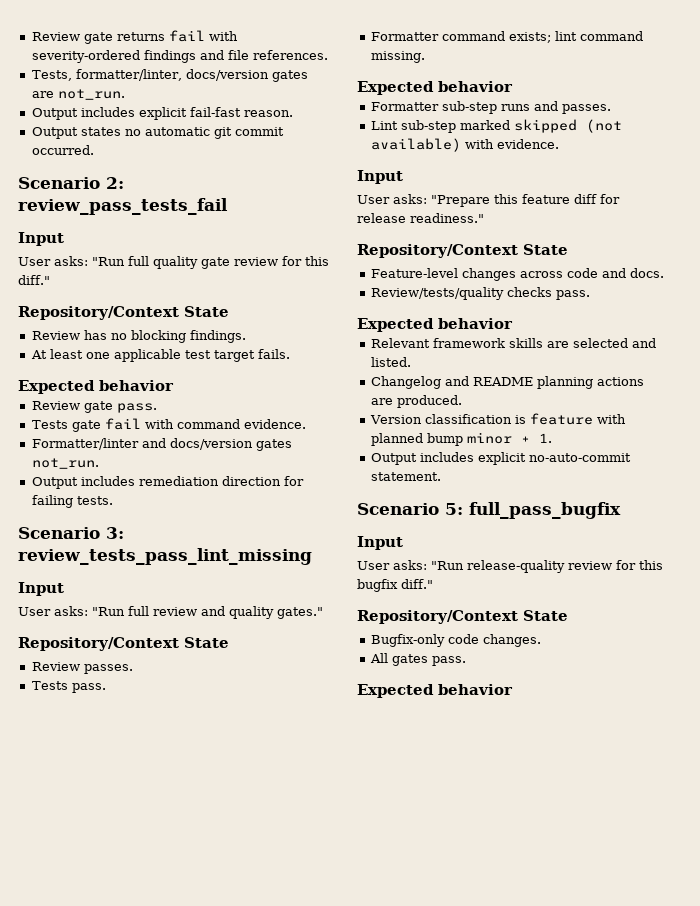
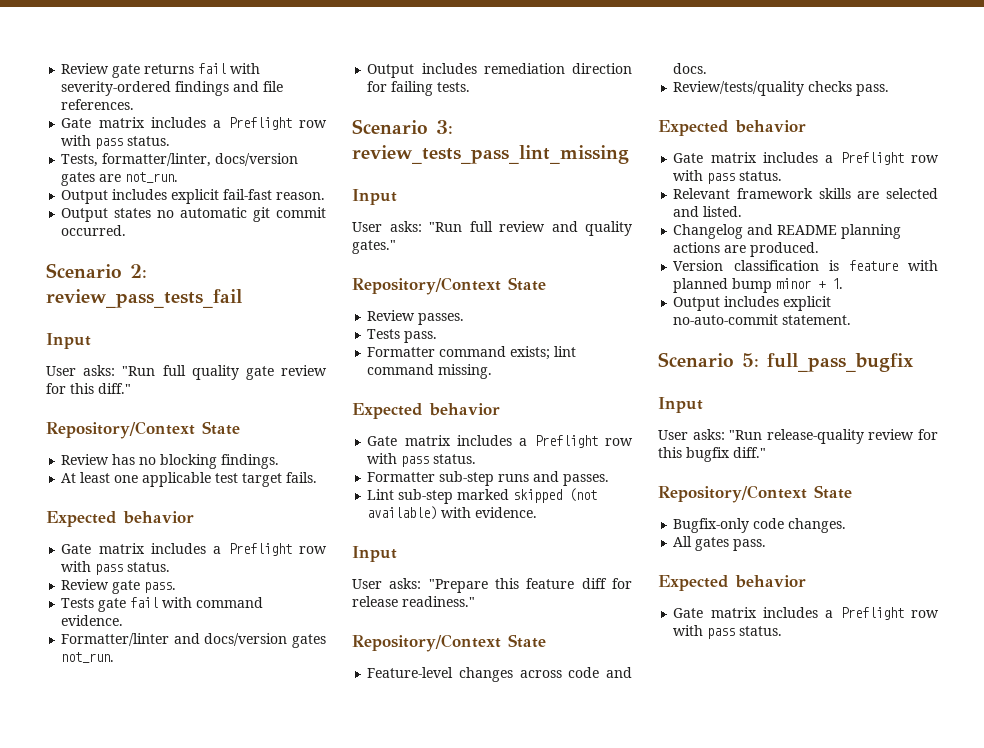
  Review gate returns fail with severity-ordered findings and file references.
+ Gate matrix includes a Preflight row with pass status.
  At least one applicable test target fails.
  Expected behavior
+ Gate matrix includes a Preflight row with pass status.
  Formatter command exists; lint command missing.
  Expected behavior
+ Gate matrix includes a Preflight row with pass status.
  Review/tests/quality checks pass.
  Expected behavior
+ Gate matrix includes a Preflight row with pass status.
  All gates pass.
  Expected behavior
+ Gate matrix includes a Preflight row with pass status.

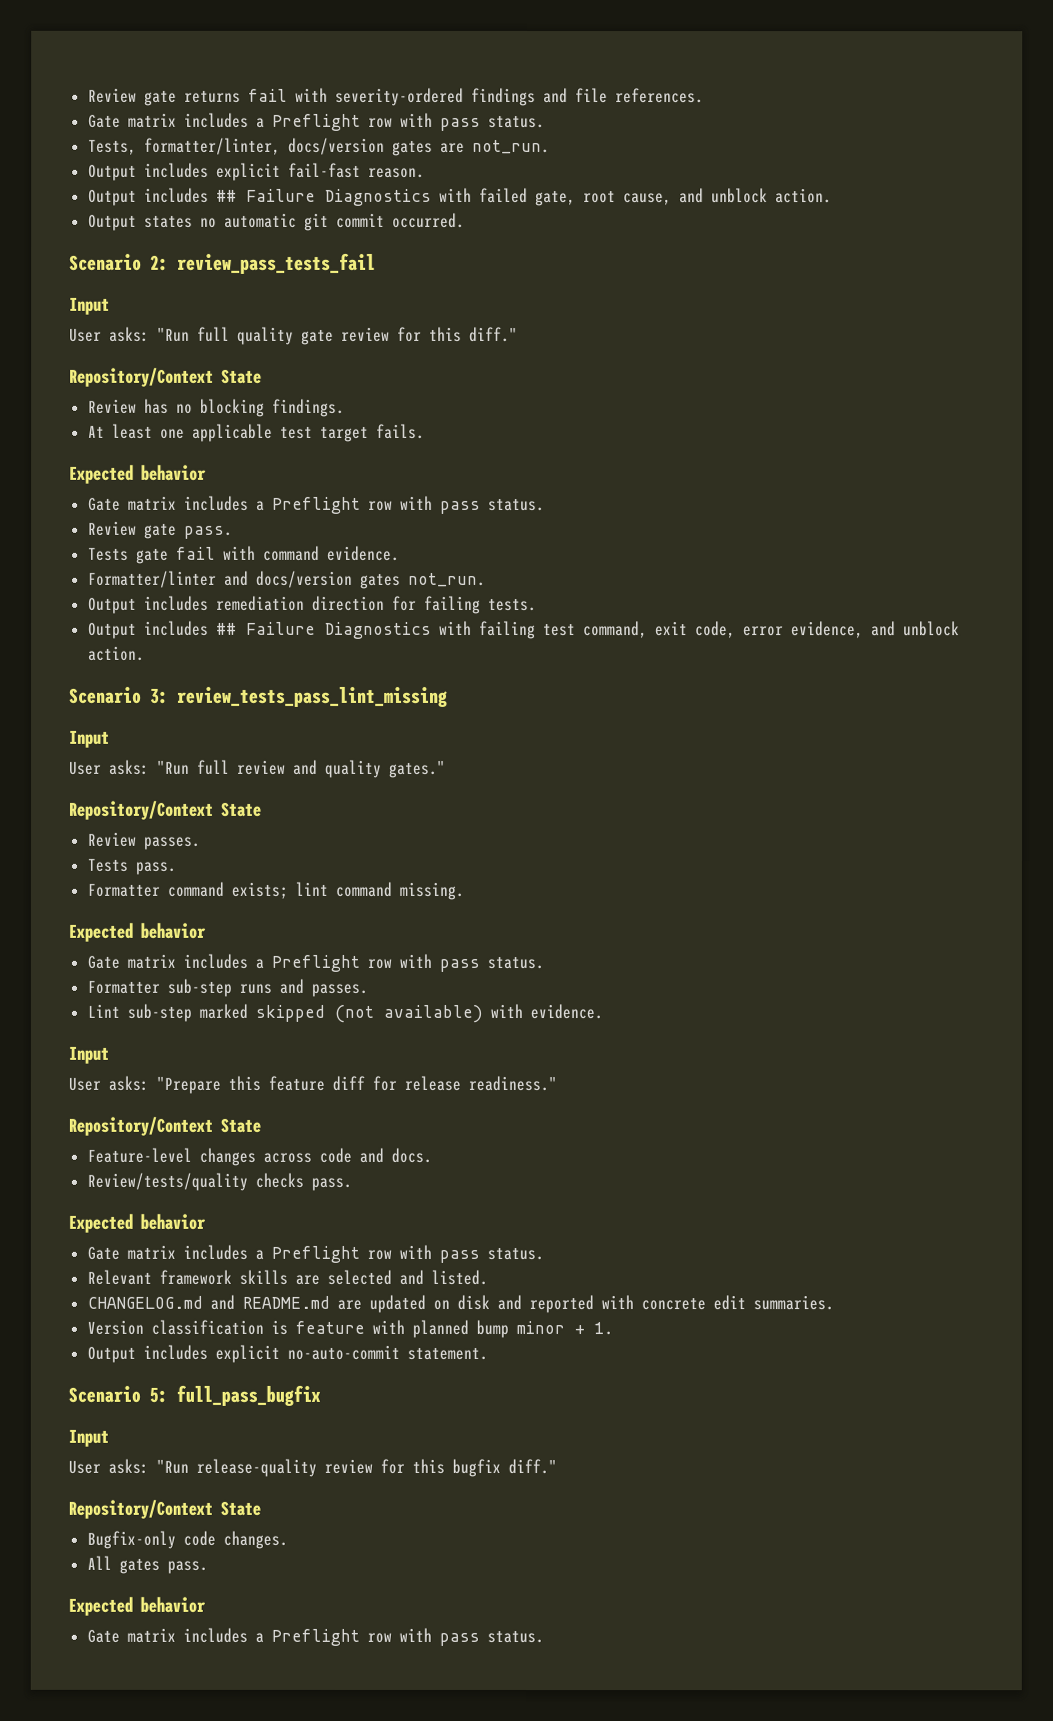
+ Output includes ## Failure Diagnostics with failed gate, root cause, and unblock action.
+ Output includes ## Failure Diagnostics with failing test command, exit code, error evidence, and unblock action.
- Changelog and README planning actions are produced.
+ CHANGELOG.md and README.md are updated on disk and reported with concrete edit summaries.

